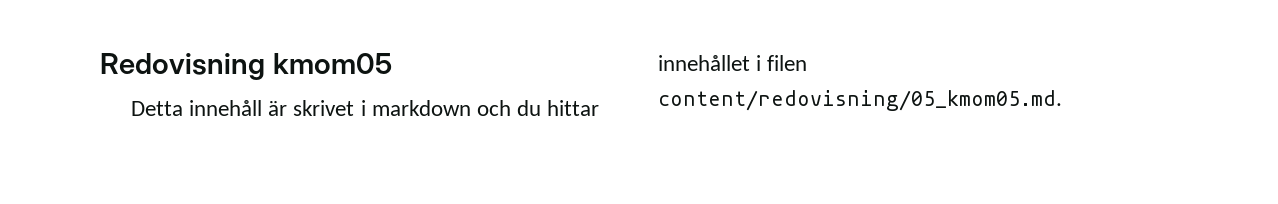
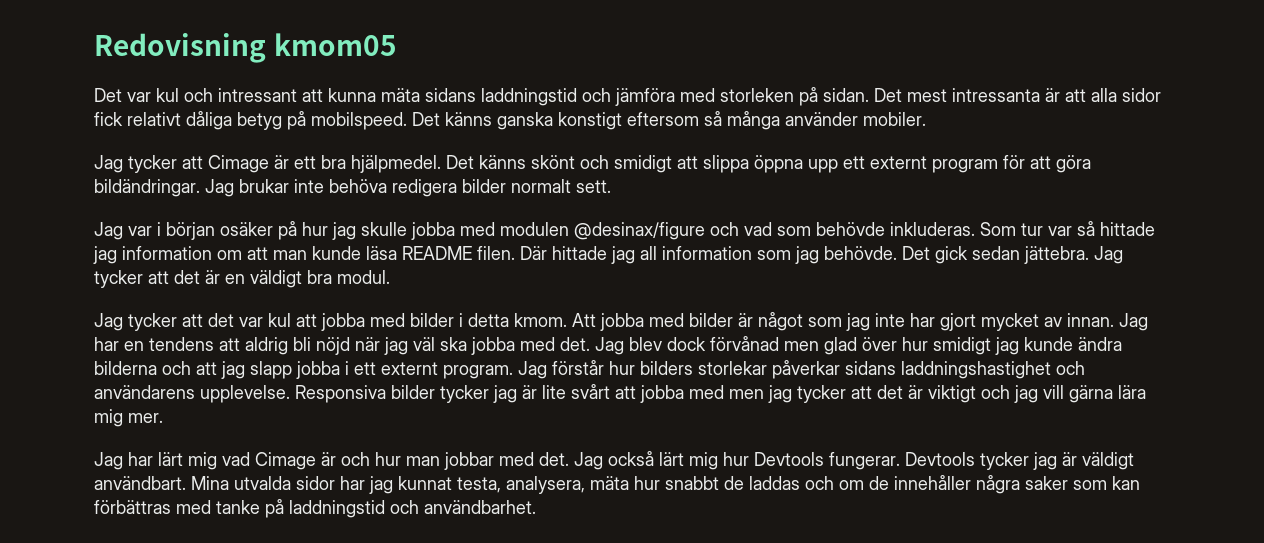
- Detta innehåll är skrivet i markdown och du hittar innehållet i filen content/redovisning/05_kmom05.md.
+ Det var kul och intressant att kunna mäta sidans laddningstid och jämföra med storleken på sidan. Det mest intressanta är att alla sidor fick relativt dåliga betyg på mobilspeed. Det känns ganska konstigt eftersom så många använder mobiler.
+ Jag tycker att Cimage är ett bra hjälpmedel. Det känns skönt och smidigt att slippa öppna upp ett externt program för att göra bildändringar. Jag brukar inte behöva redigera bilder normalt sett.
+ Jag var i början osäker på hur jag skulle jobba med modulen @desinax/figure och vad som behövde inkluderas. Som tur var så hittade jag information om att man kunde läsa README filen. Där hittade jag all information som jag behövde. Det gick sedan jättebra. Jag tycker att det är en väldigt bra modul.
+ Jag tycker att det var kul att jobba med bilder i detta kmom. Att jobba med bilder är något som jag inte har gjort mycket av innan. Jag har en tendens att aldrig bli nöjd när jag väl ska jobba med det. Jag blev dock förvånad men glad över hur smidigt jag kunde ändra bilderna och att jag slapp jobba i ett externt program. Jag förstår hur bilders storlekar påverkar sidans laddningshastighet och användarens upplevelse. Responsiva bilder tycker jag är lite svårt att jobba med men jag tycker att det är viktigt och jag vill gärna lära mig mer.
+ Jag har lärt mig vad Cimage är och hur man jobbar med det. Jag också lärt mig hur Devtools fungerar. Devtools tycker jag är väldigt användbart. Mina utvalda sidor har jag kunnat testa, analysera, mäta hur snabbt de laddas och om de innehåller några saker som kan förbättras med tanke på laddningstid och användbarhet.

